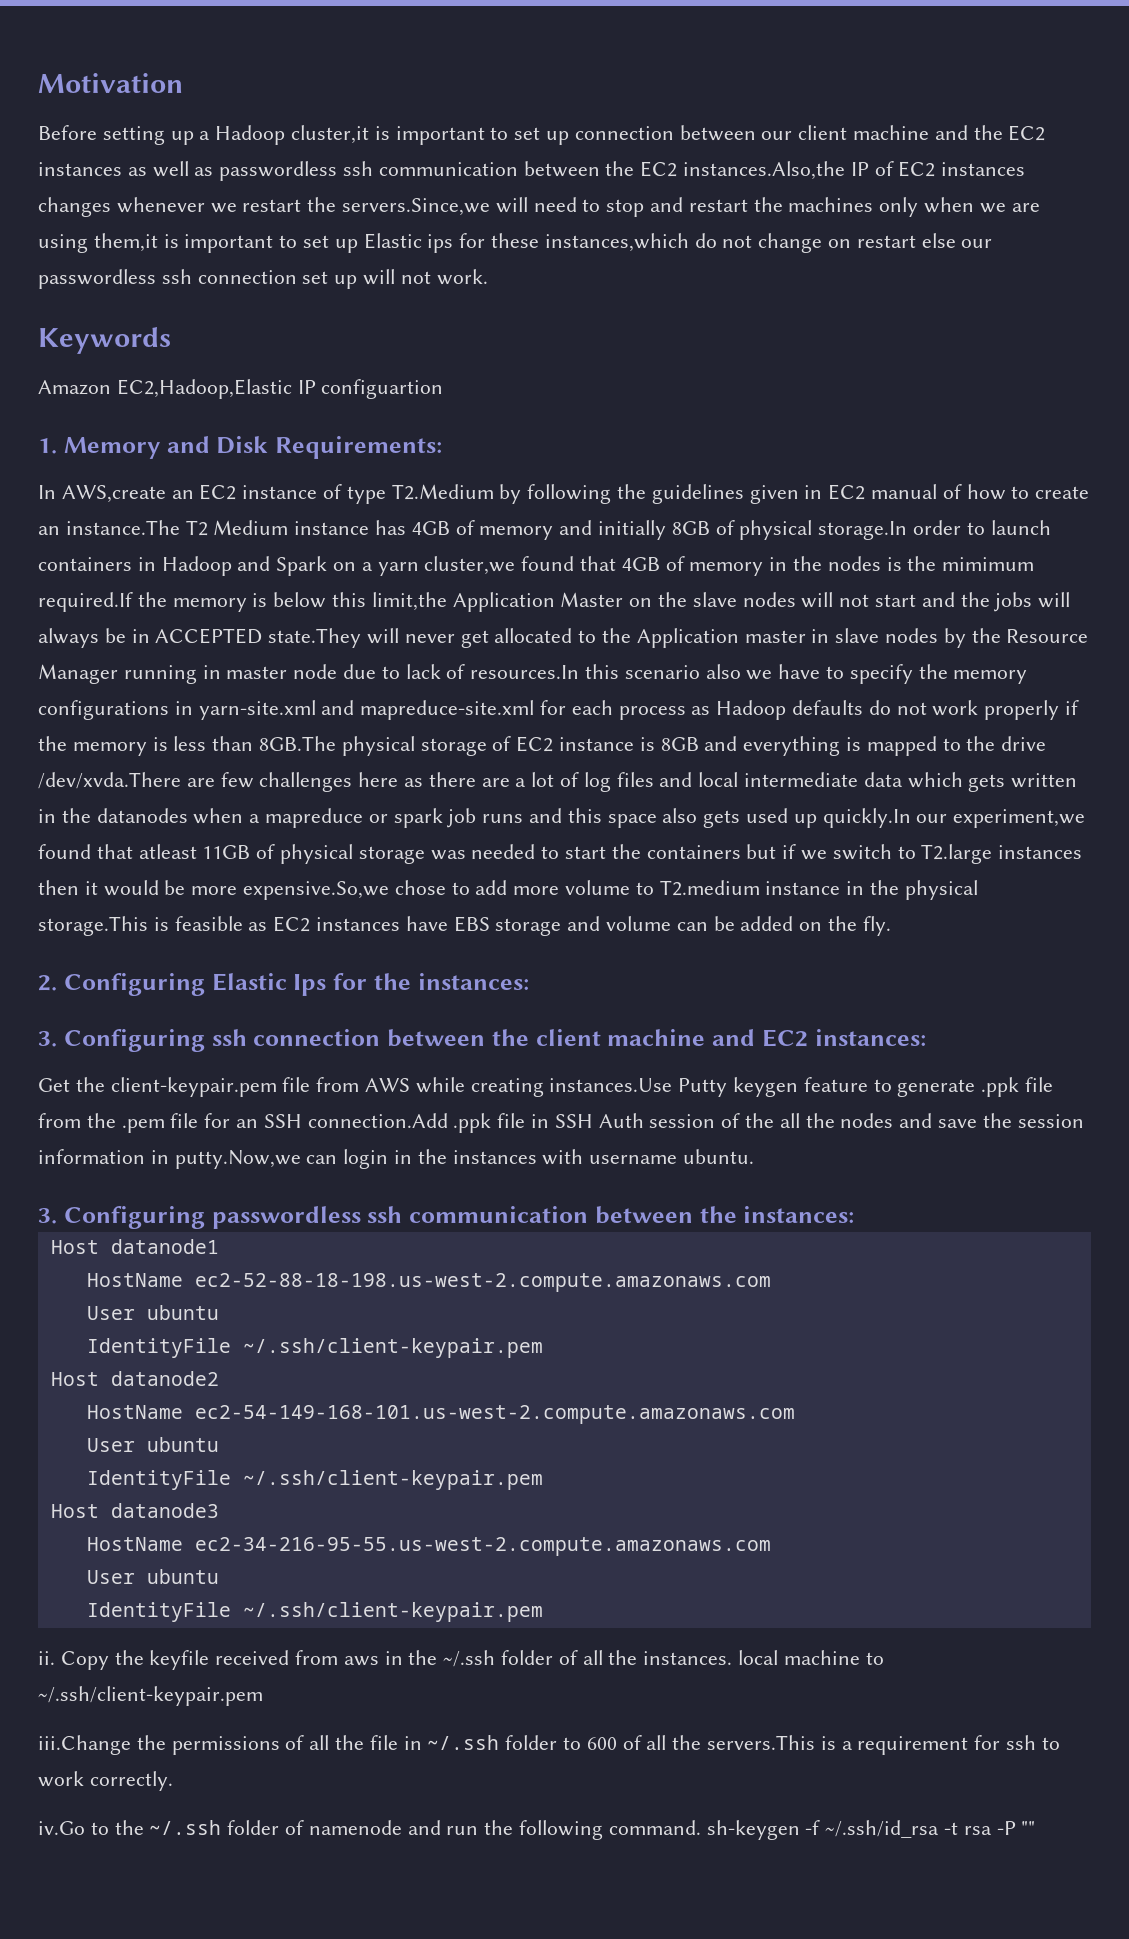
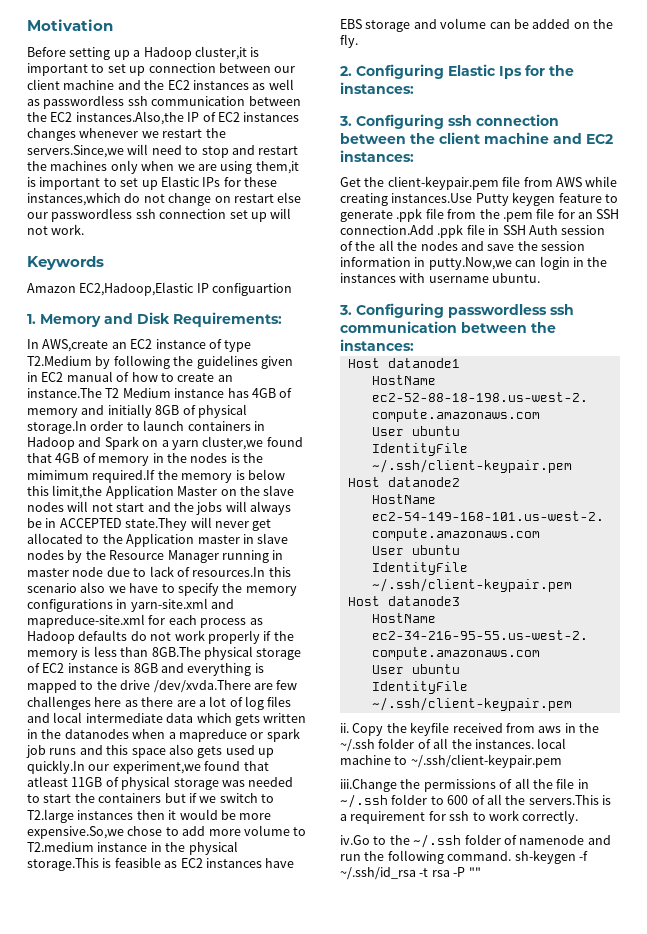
- Before setting up a Hadoop cluster,it is important to set up connection between our client machine and the EC2 instances as well as passwordless ssh communication between the EC2 instances.Also,the IP of EC2 instances changes whenever we restart the servers.Since,we will need to stop and restart the machines only when we are using them,it is important to set up Elastic ips for these instances,which do not change on restart else our passwordless ssh connection set up will not work.
+ Before setting up a Hadoop cluster,it is important to set up connection between our client machine and the EC2 instances as well as passwordless ssh communication between the EC2 instances.Also,the IP of EC2 instances changes whenever we restart the servers.Since,we will need to stop and restart the machines only when we are using them,it is important to set up Elastic IPs for these instances,which do not change on restart else our passwordless ssh connection set up will not work.

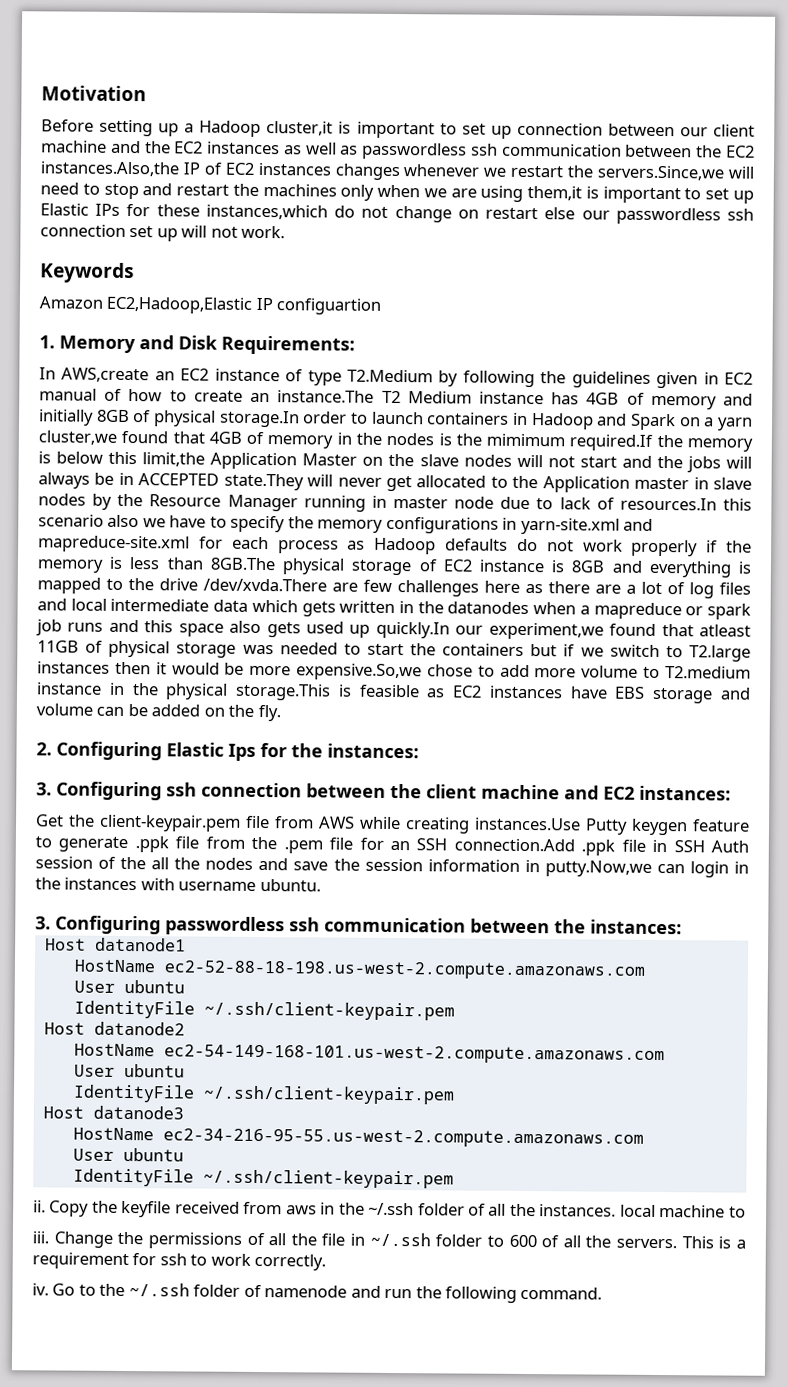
- Copy the keyfile received from aws in the ~/.ssh folder of all the instances. local machine to ~/.ssh/client-keypair.pem
- iii.Change the permissions of all the file in ~/.ssh folder to 600 of all the servers.This is a requirement for ssh to work correctly.
+ Copy the keyfile received from aws in the ~/.ssh folder of all the instances. local machine to
+ iii. Change the permissions of all the file in ~/.ssh folder to 600 of all the servers. This is a requirement for ssh to work correctly.
- iv.Go to the ~/.ssh folder of namenode and run the following command. sh-keygen -f ~/.ssh/id_rsa -t rsa -P ""
+ iv. Go to the ~/.ssh folder of namenode and run the following command.

